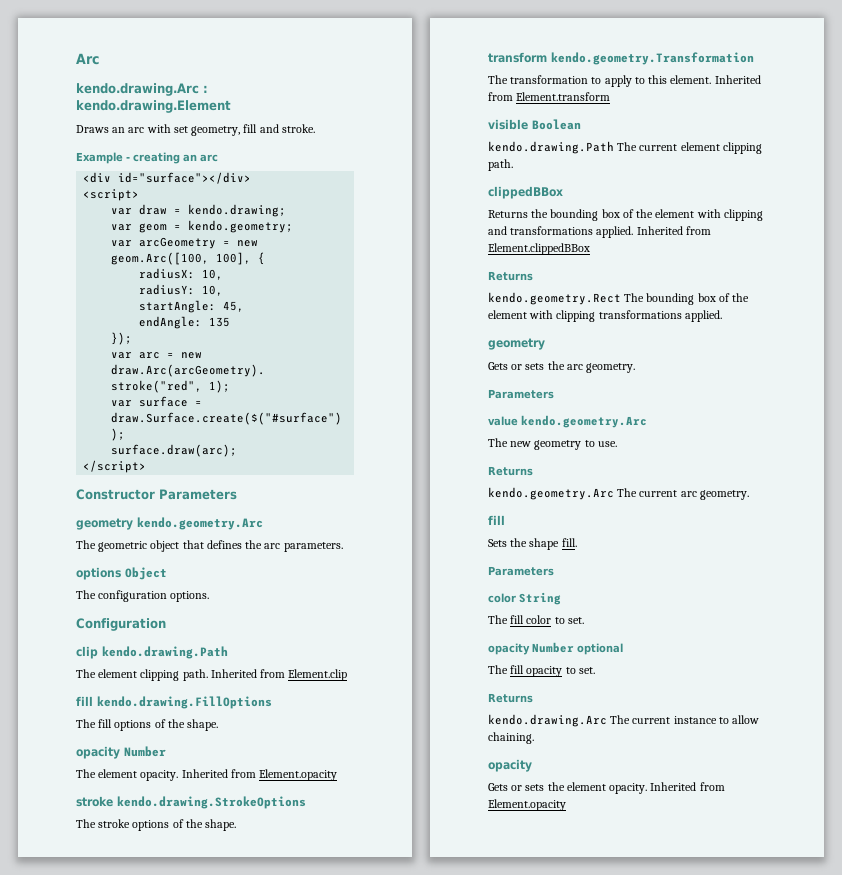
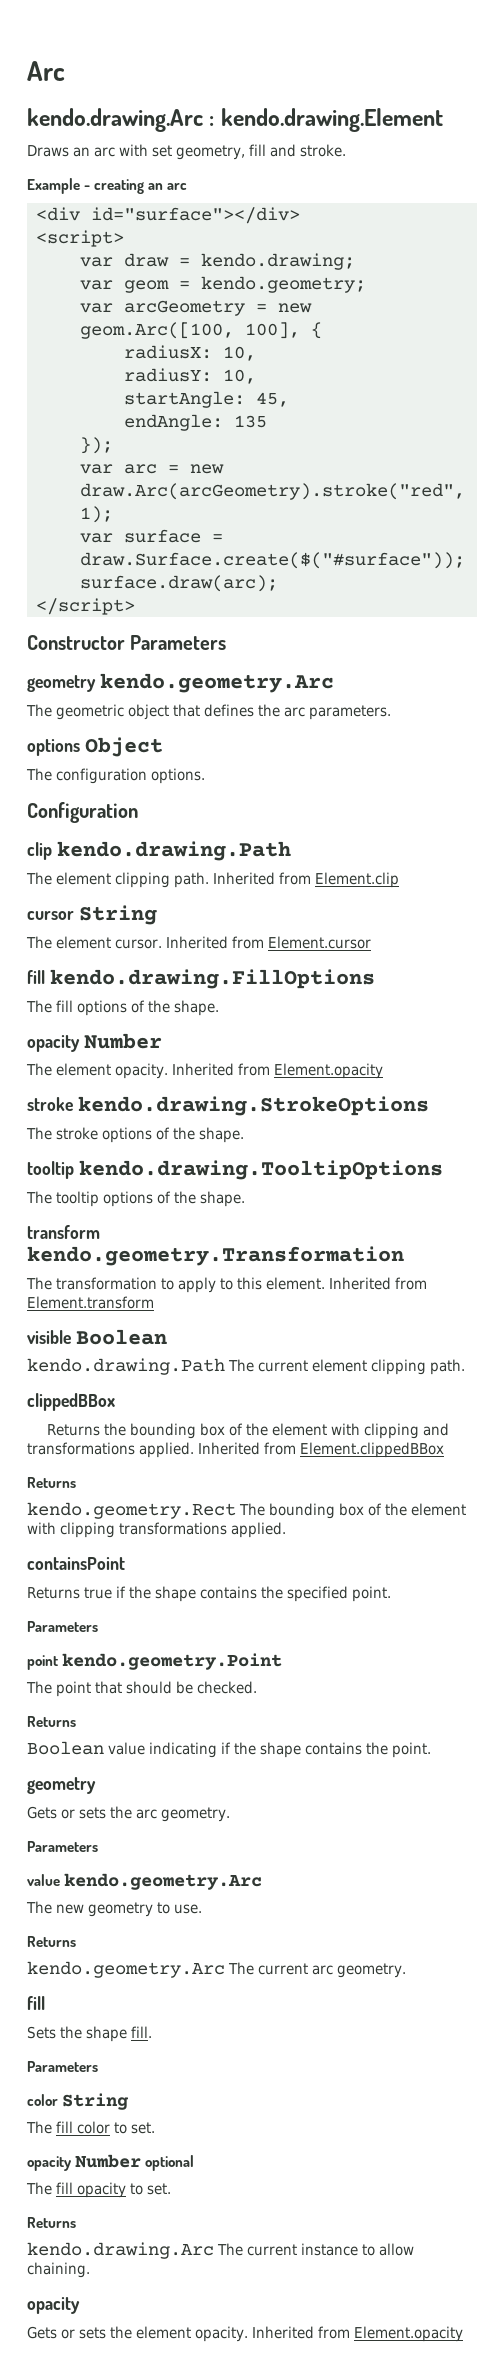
+ cursor String
+ The element cursor. Inherited from Element.cursor
+ tooltip kendo.drawing.TooltipOptions
+ The tooltip options of the shape.
+ containsPoint
+ Returns true if the shape contains the specified point.
+ Parameters
+ point kendo.geometry.Point
+ The point that should be checked.
+ Returns
+ Boolean value indicating if the shape contains the point.

